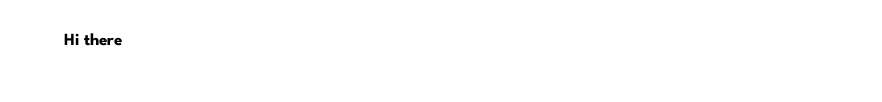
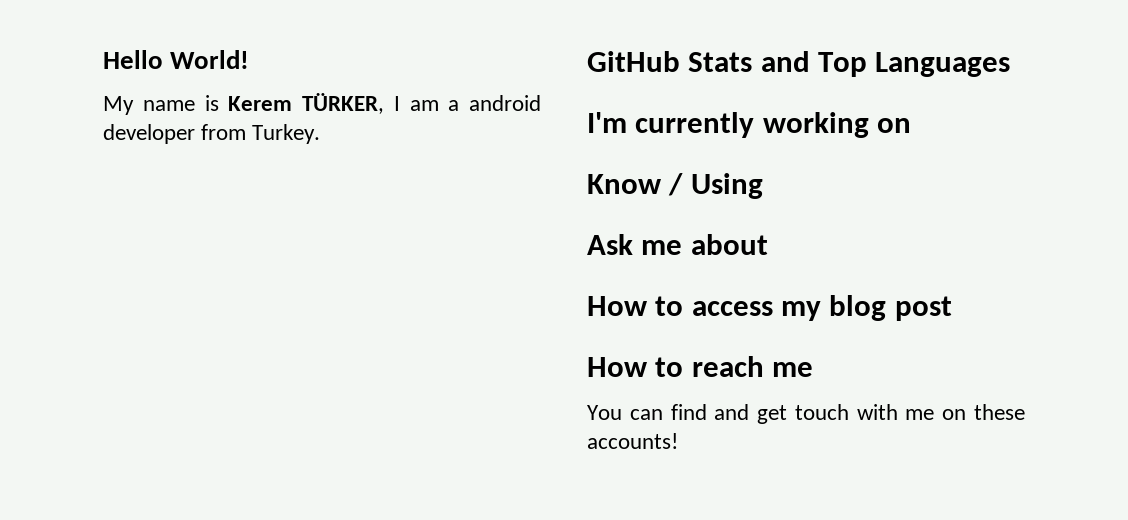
- Hi there
+ Hello World!
+ My name is Kerem TÜRKER, I am a android developer from Turkey.
+ GitHub Stats and Top Languages
+ I'm currently working on
+ Know / Using
+ Ask me about
+ How to access my blog post
+ How to reach me
+ You can find and get touch with me on these accounts!

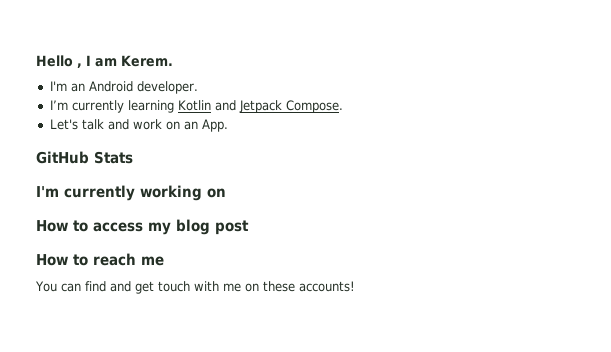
- Hello World!
- My name is Kerem TÜRKER, I am a android developer from Turkey.
+ Hello , I am Kerem.
+ I'm an Android developer.
+ I’m currently learning Kotlin and Jetpack Compose.
+ Let's talk and work on an App.
- GitHub Stats and Top Languages
+ GitHub Stats
- Know / Using
- Ask me about

